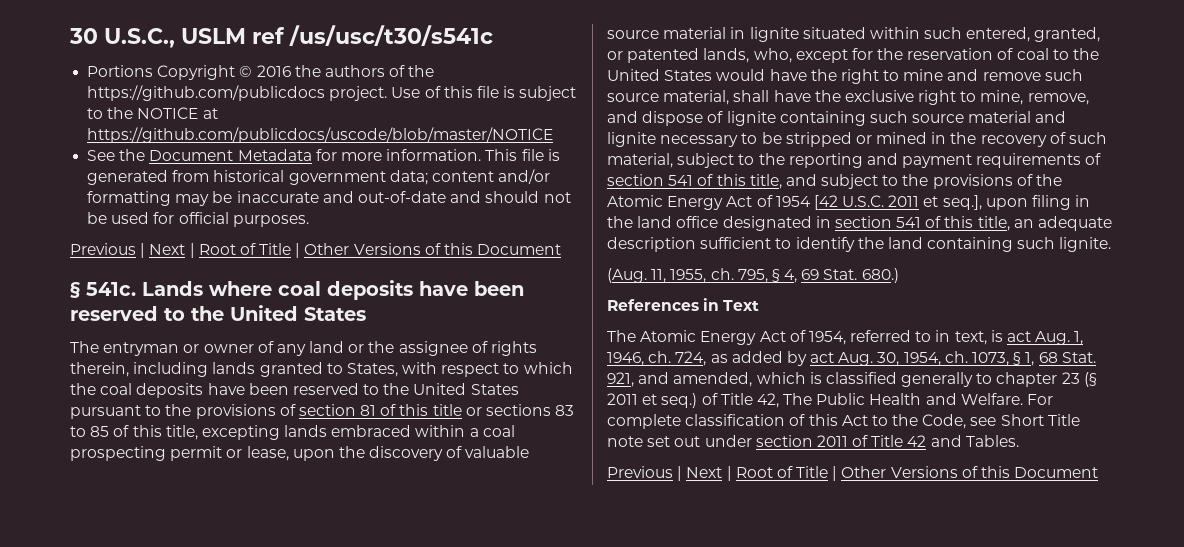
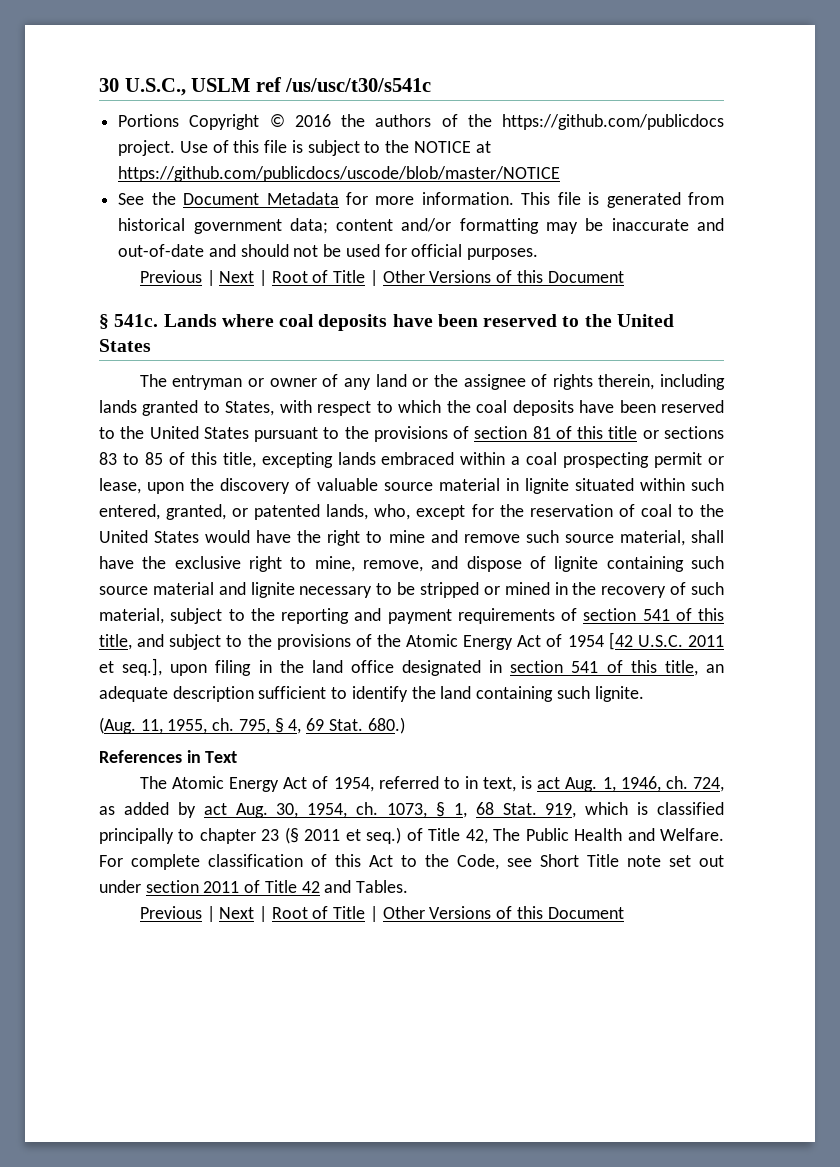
- 921, and amended, which is classified generally to chapter 23 (§ 2011 et seq.) of Title 42, The Public Health and Welfare.
+ 919, which is classified principally to chapter 23 (§ 2011 et seq.) of Title 42, The Public Health and Welfare.

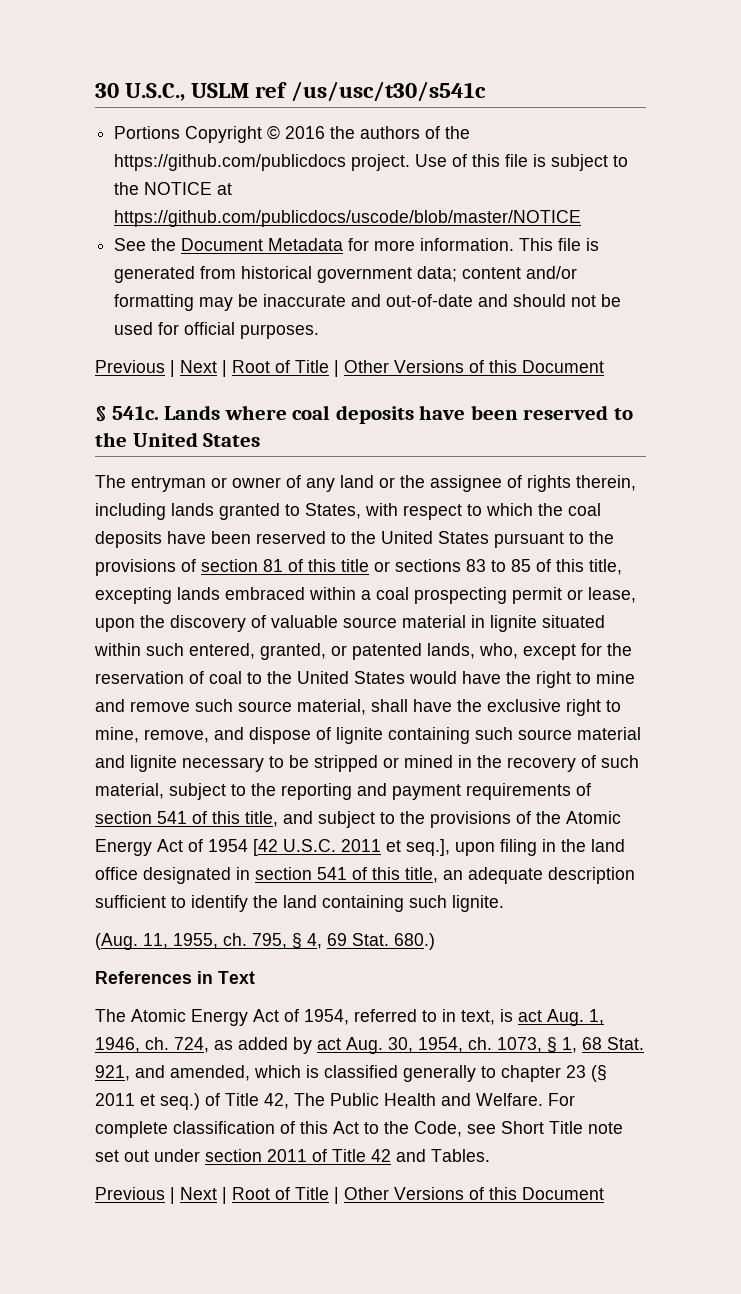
- 919, which is classified principally to chapter 23 (§ 2011 et seq.) of Title 42, The Public Health and Welfare.
+ 921, and amended, which is classified generally to chapter 23 (§ 2011 et seq.) of Title 42, The Public Health and Welfare.

